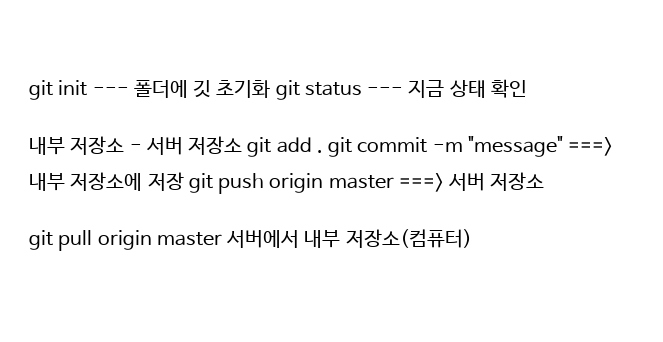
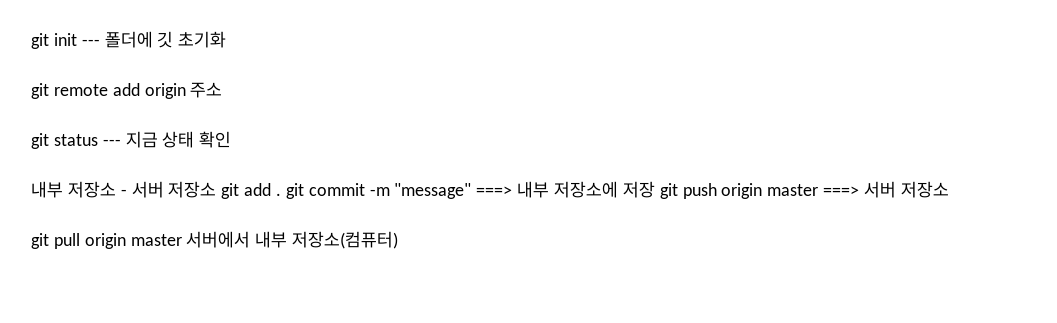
- git init --- 폴더에 깃 초기화 git status --- 지금 상태 확인
+ git init --- 폴더에 깃 초기화
+ git remote add origin 주소
+ git status --- 지금 상태 확인

